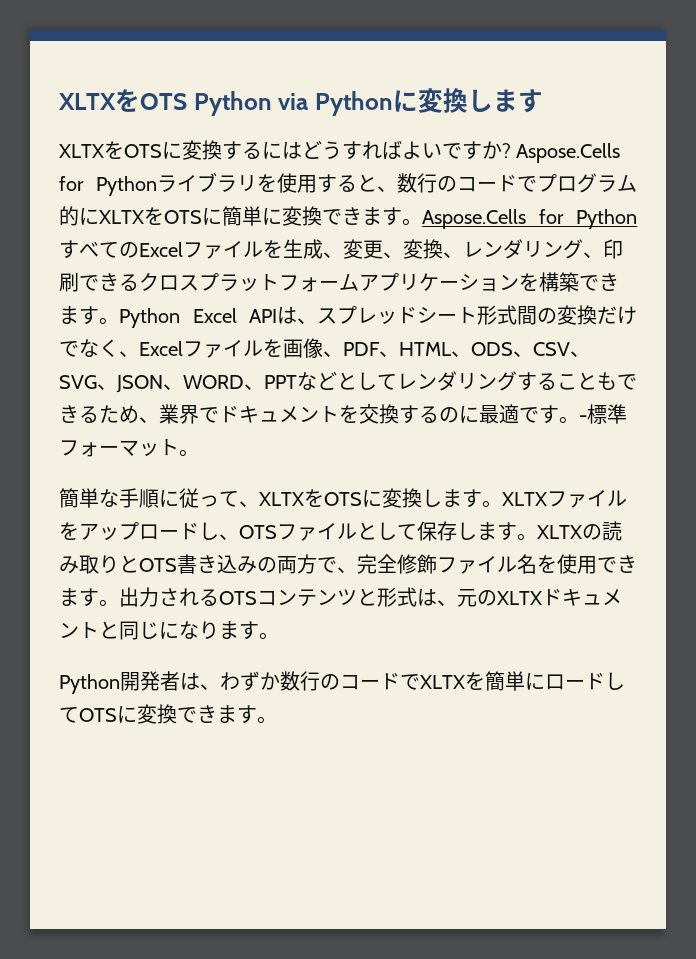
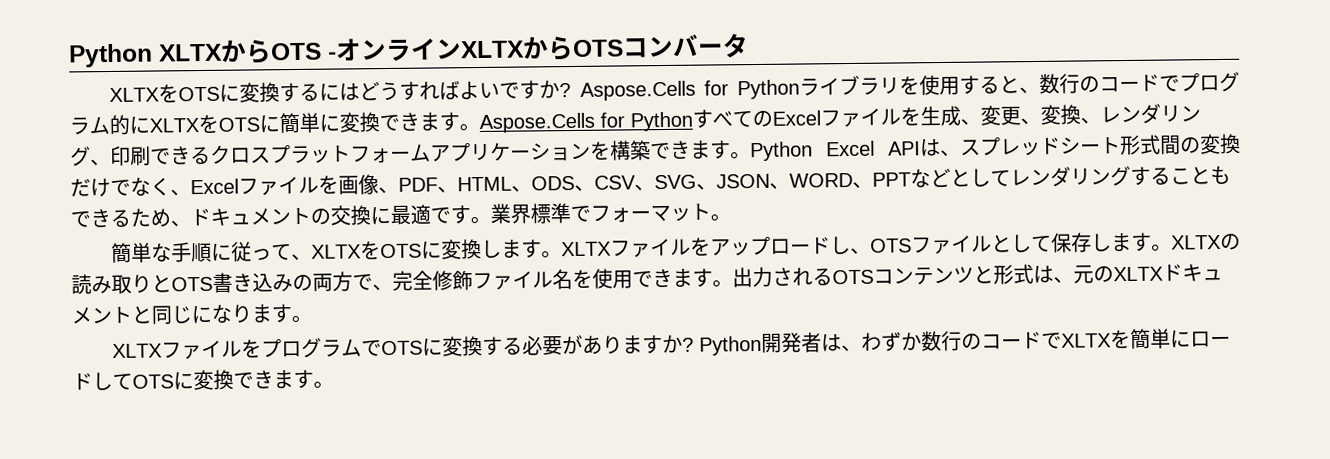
- XLTXをOTS Python via Pythonに変換します
+ Python XLTXからOTS -オンラインXLTXからOTSコンバータ
- Python Excel APIは、スプレッドシート形式間の変換だけでなく、Excelファイルを画像、PDF、HTML、ODS、CSV、SVG、JSON、WORD、PPTなどとしてレンダリングすることもできるため、業界でドキュメントを交換するのに最適です。
+ Python Excel APIは、スプレッドシート形式間の変換だけでなく、Excelファイルを画像、PDF、HTML、ODS、CSV、SVG、JSON、WORD、PPTなどとしてレンダリングすることもできるため、ドキュメントの交換に最適です。
- -標準フォーマット。
+ 業界標準でフォーマット。
+ XLTXファイルをプログラムでOTSに変換する必要がありますか?

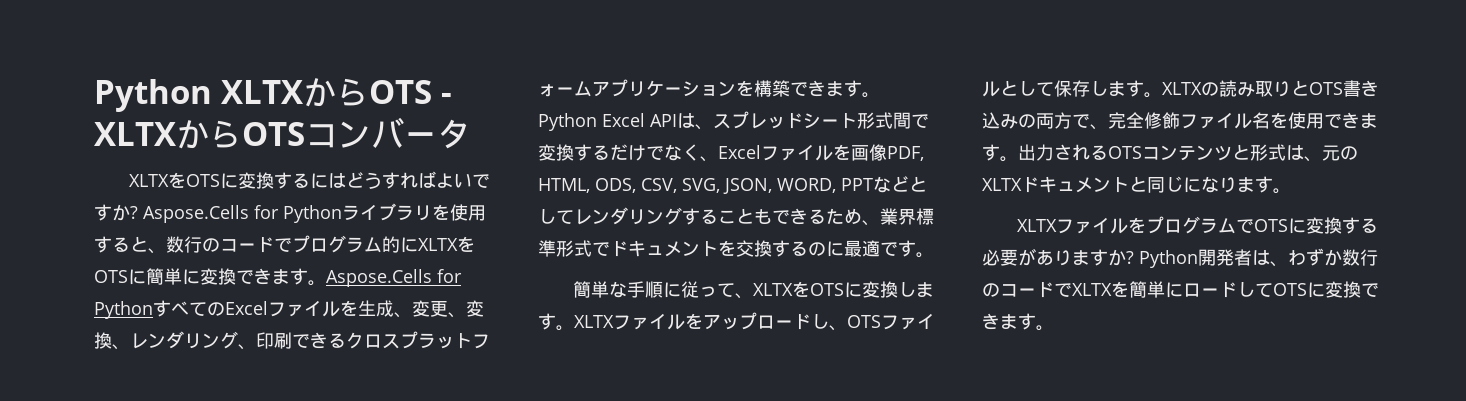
- Python XLTXからOTS -オンラインXLTXからOTSコンバータ
+ Python XLTXからOTS - XLTXからOTSコンバータ
- Python Excel APIは、スプレッドシート形式間の変換だけでなく、Excelファイルを画像、PDF、HTML、ODS、CSV、SVG、JSON、WORD、PPTなどとしてレンダリングすることもできるため、ドキュメントの交換に最適です。業界標準でフォーマット。
+ Python Excel APIは、スプレッドシート形式間で変換するだけでなく、Excelファイルを画像PDF, HTML, ODS, CSV, SVG, JSON, WORD, PPTなどとしてレンダリングすることもできるため、業界標準形式でドキュメントを交換するのに最適です。

